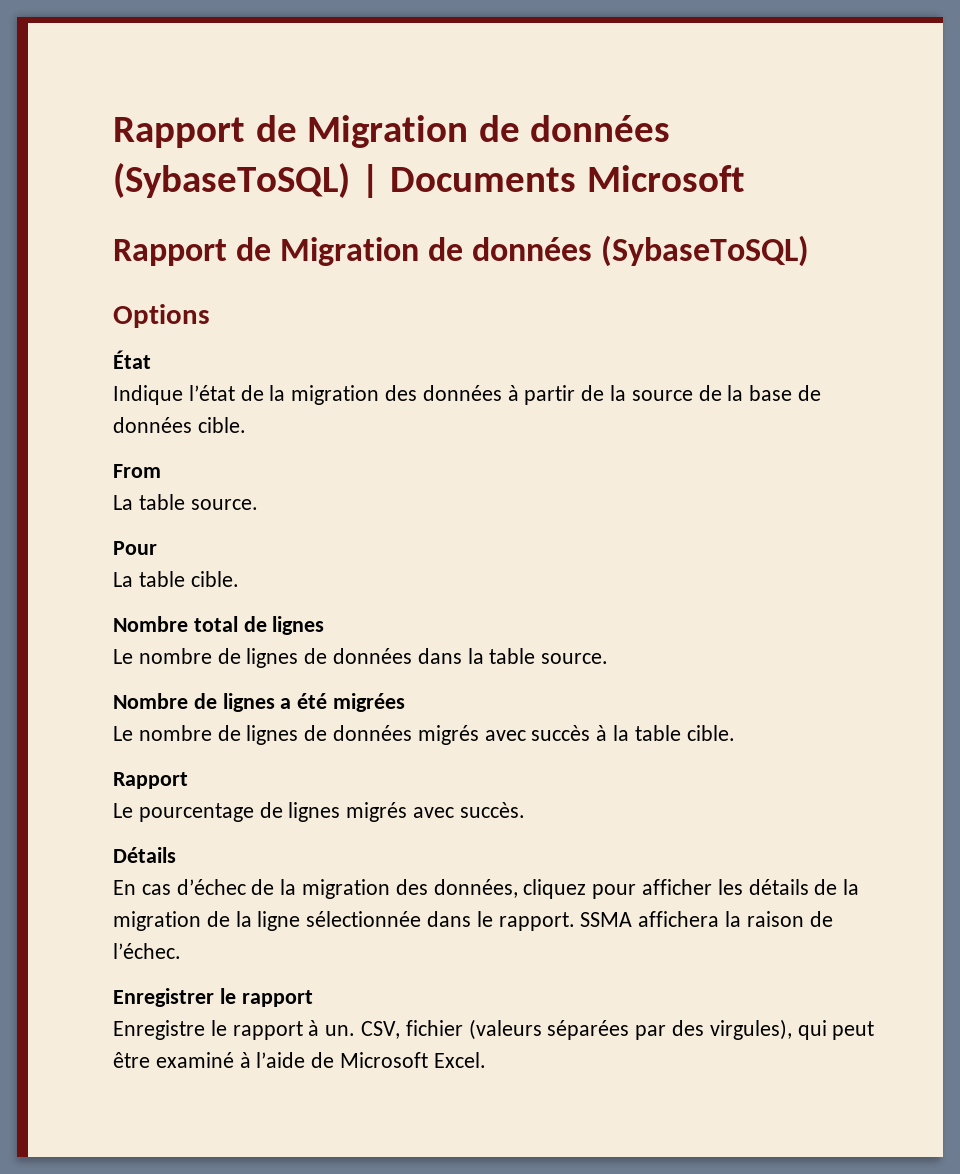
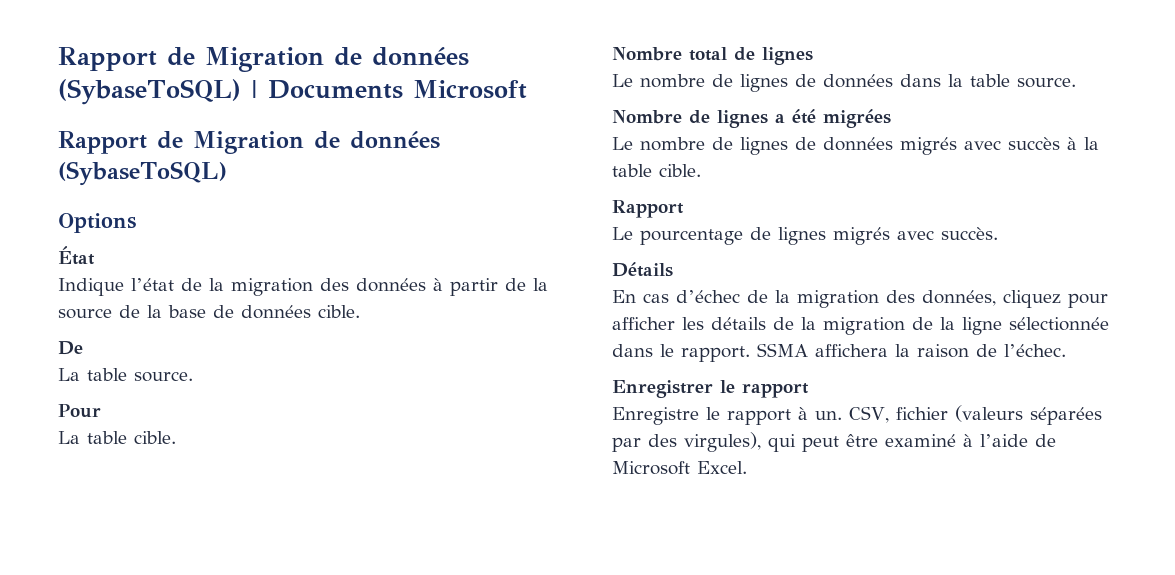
- From
+ De

